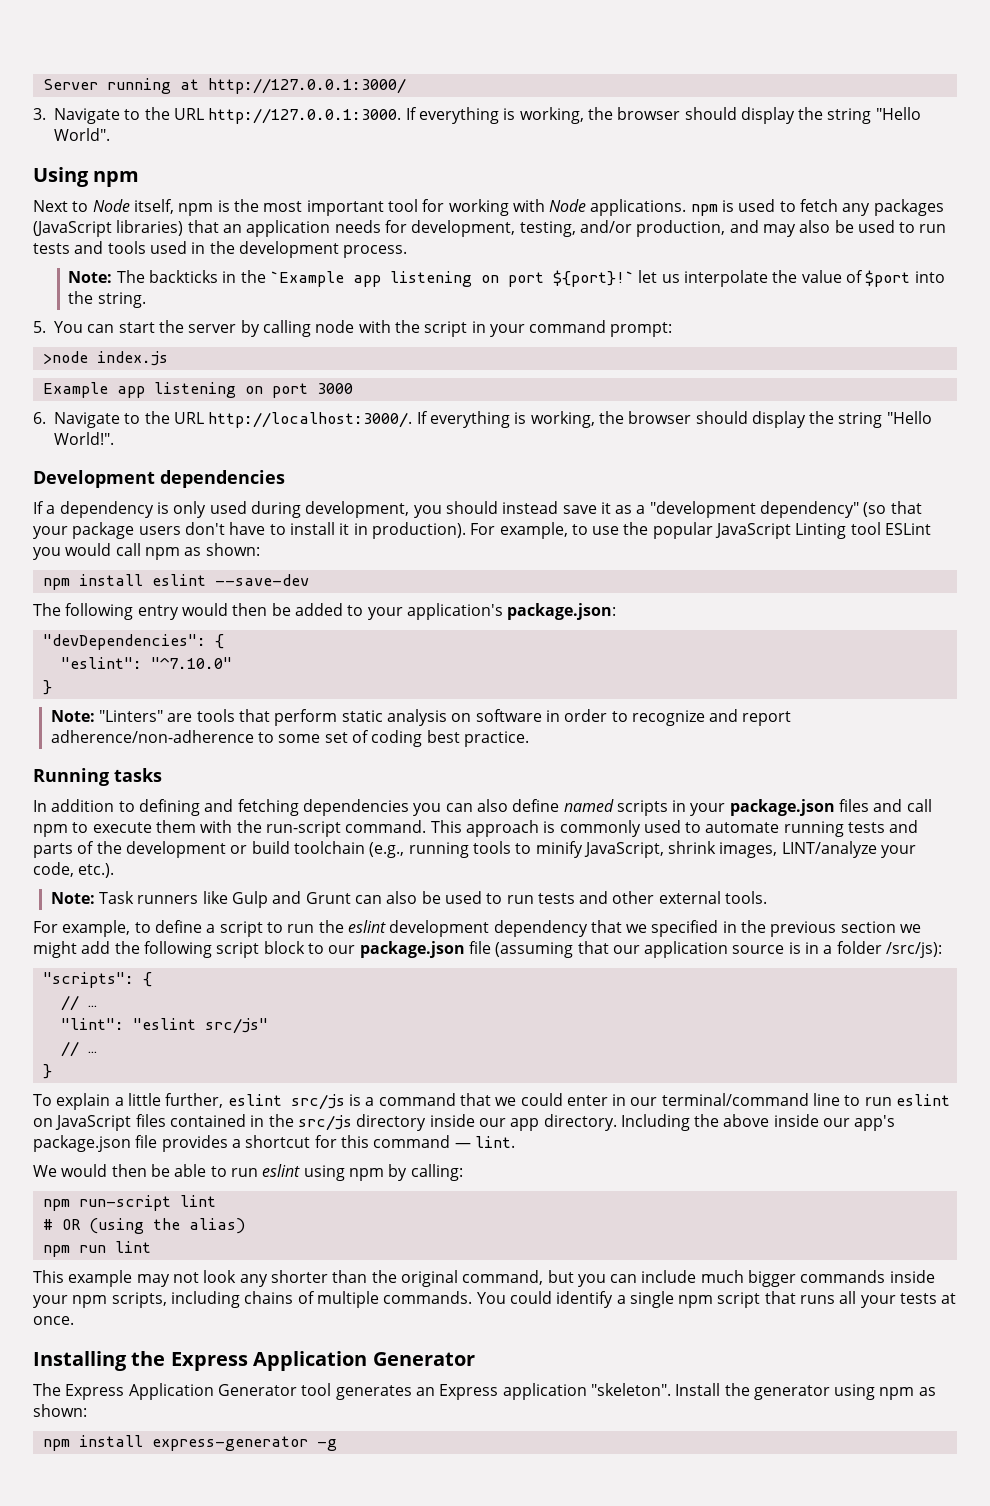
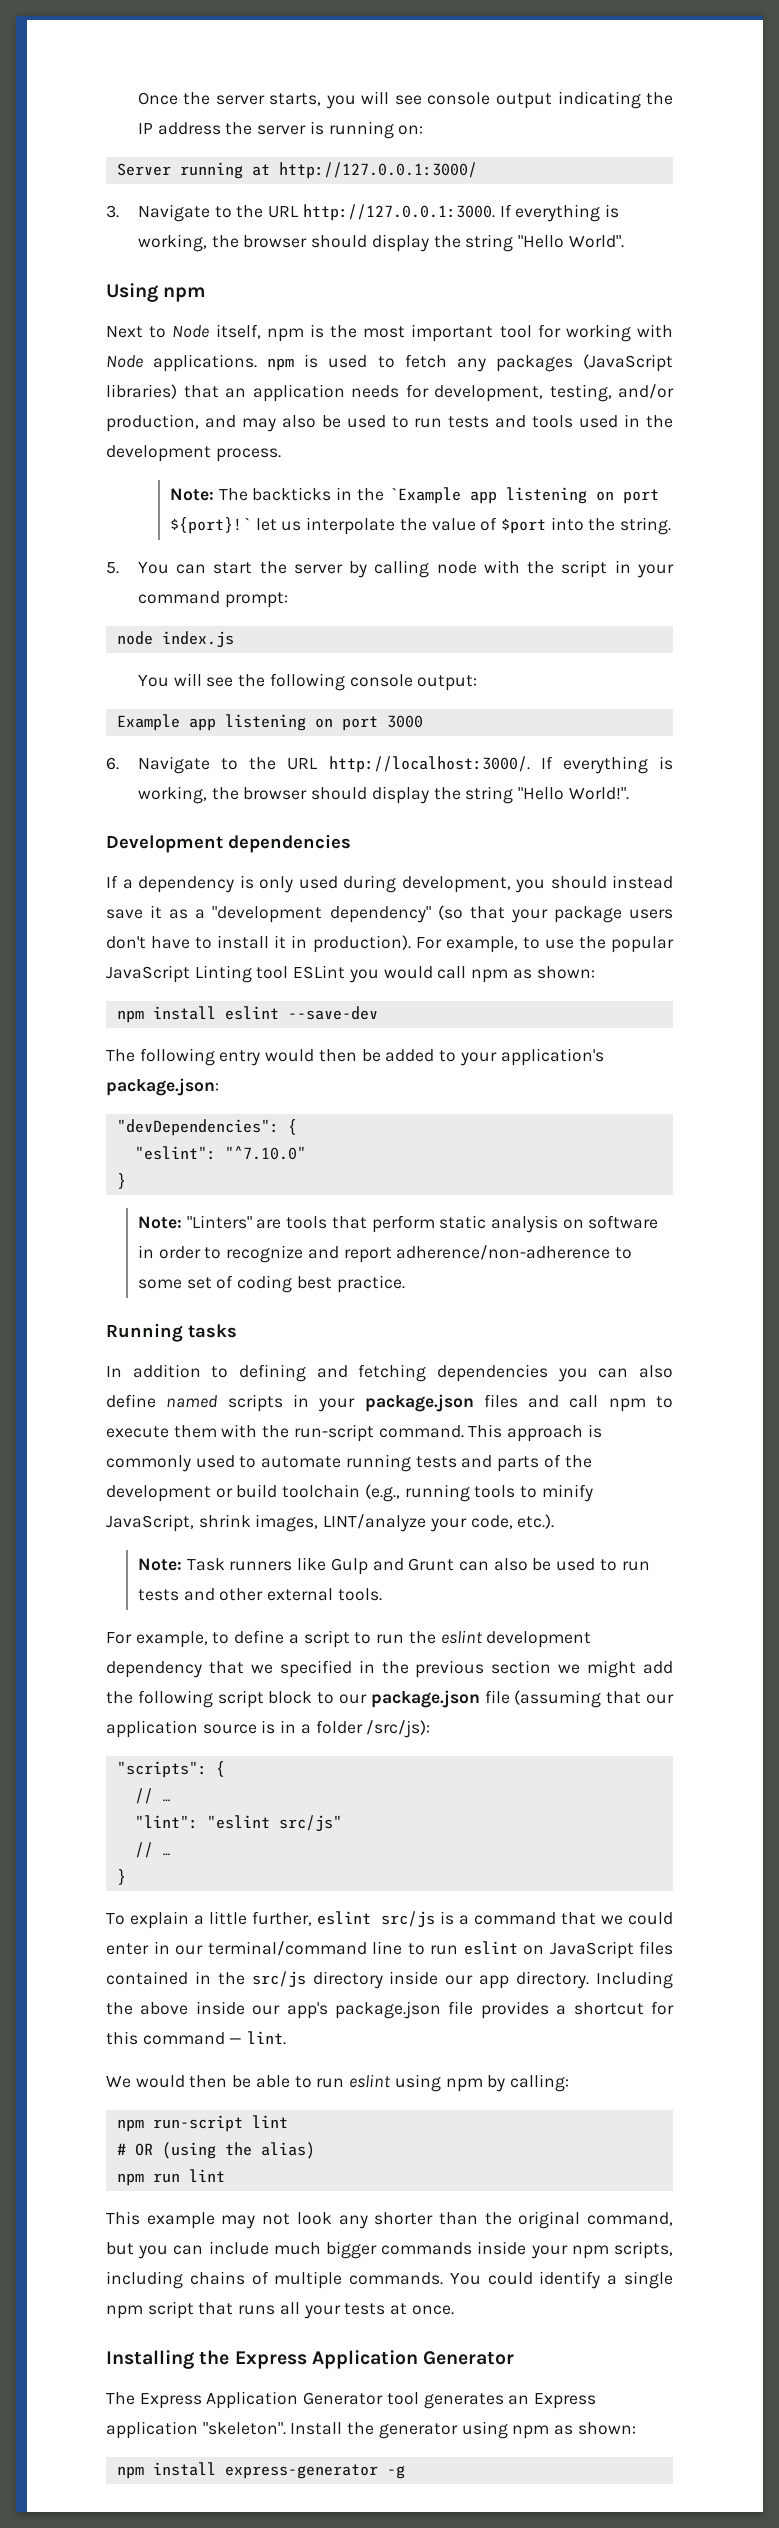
+ Once the server starts, you will see console output indicating the IP address the server is running on:
- >node index.js
+ node index.js
+ You will see the following console output:

